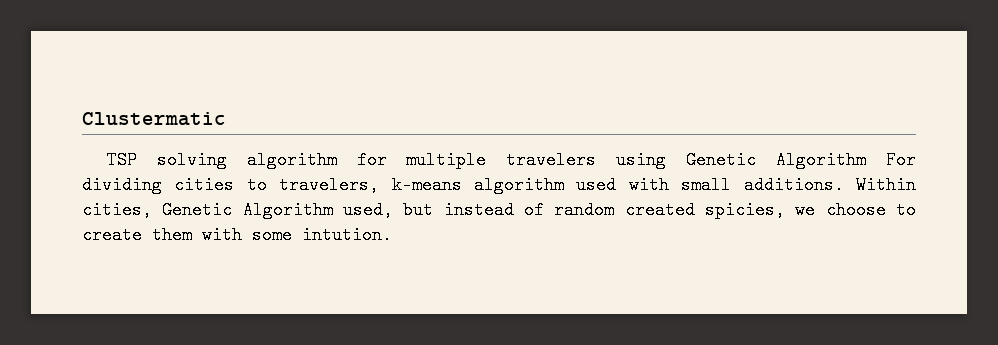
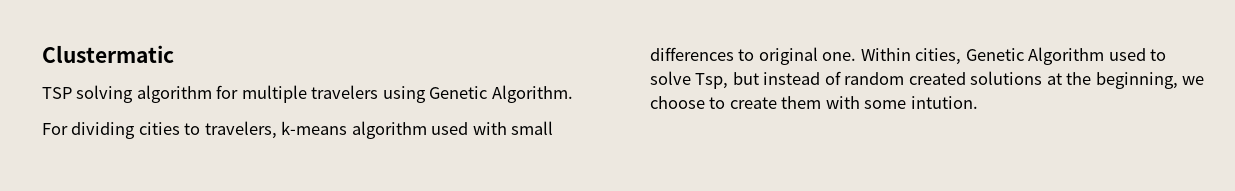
- TSP solving algorithm for multiple travelers using Genetic Algorithm For dividing cities to travelers, k-means algorithm used with small additions. Within cities, Genetic Algorithm used, but instead of random created spicies, we choose to create them with some intution.
+ TSP solving algorithm for multiple travelers using Genetic Algorithm.
+ For dividing cities to travelers, k-means algorithm used with small differences to original one. Within cities, Genetic Algorithm used to solve Tsp, but instead of random created solutions at the beginning, we choose to create them with some intution.

